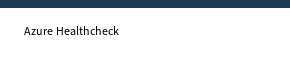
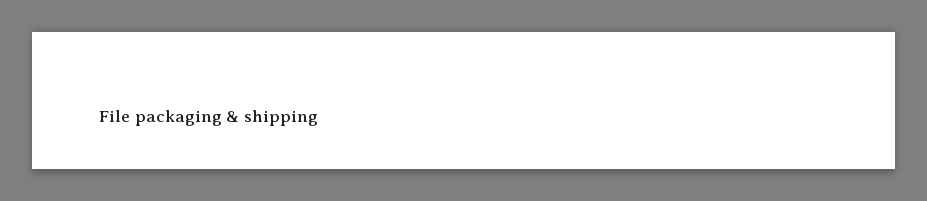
- Azure Healthcheck
+ File packaging & shipping

